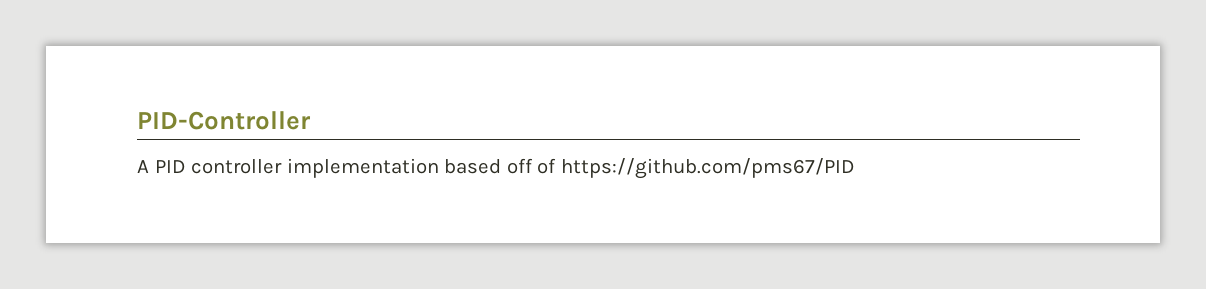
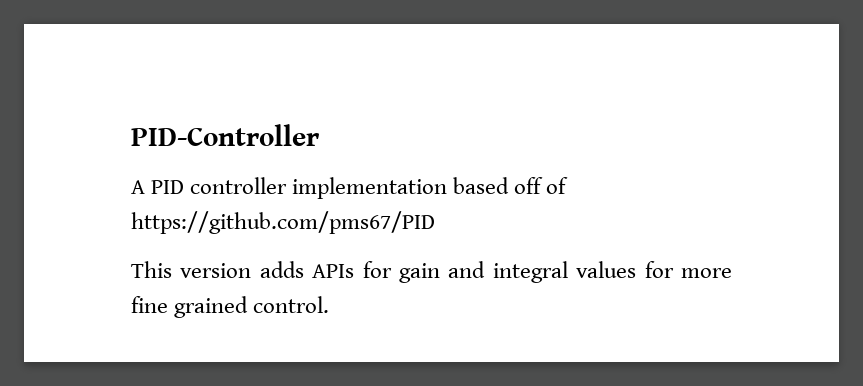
+ This version adds APIs for gain and integral values for more fine grained control.

